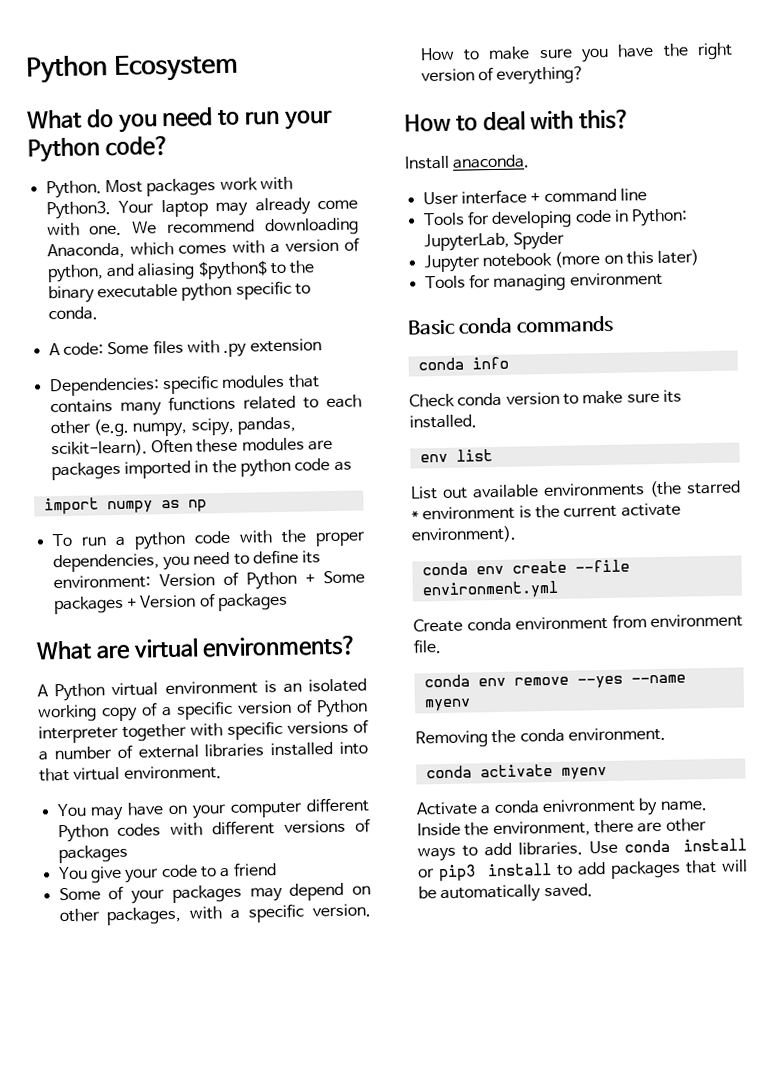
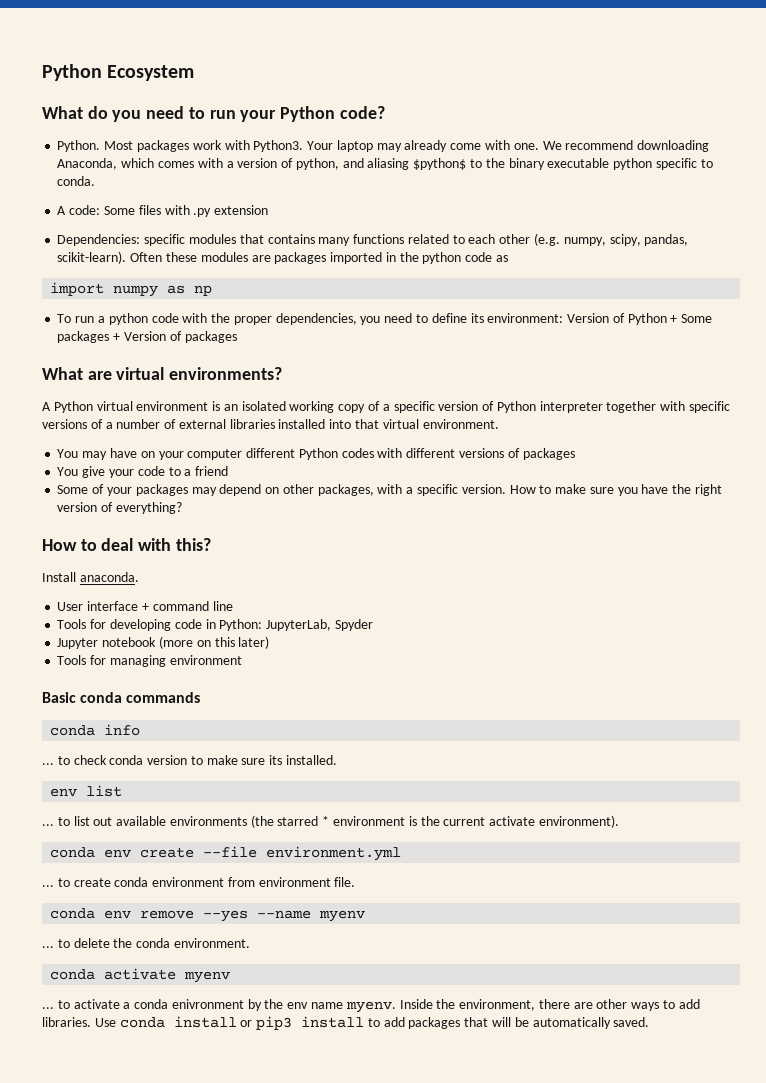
- Check conda version to make sure its installed.
+ ... to check conda version to make sure its installed.
- List out available environments (the starred * environment is the current activate environment).
+ ... to list out available environments (the starred * environment is the current activate environment).
- Create conda environment from environment file.
+ ... to create conda environment from environment file.
- Removing the conda environment.
+ ... to delete the conda environment.
- Activate a conda enivronment by name.
+ ... to activate a conda enivronment by the env name myenv.

